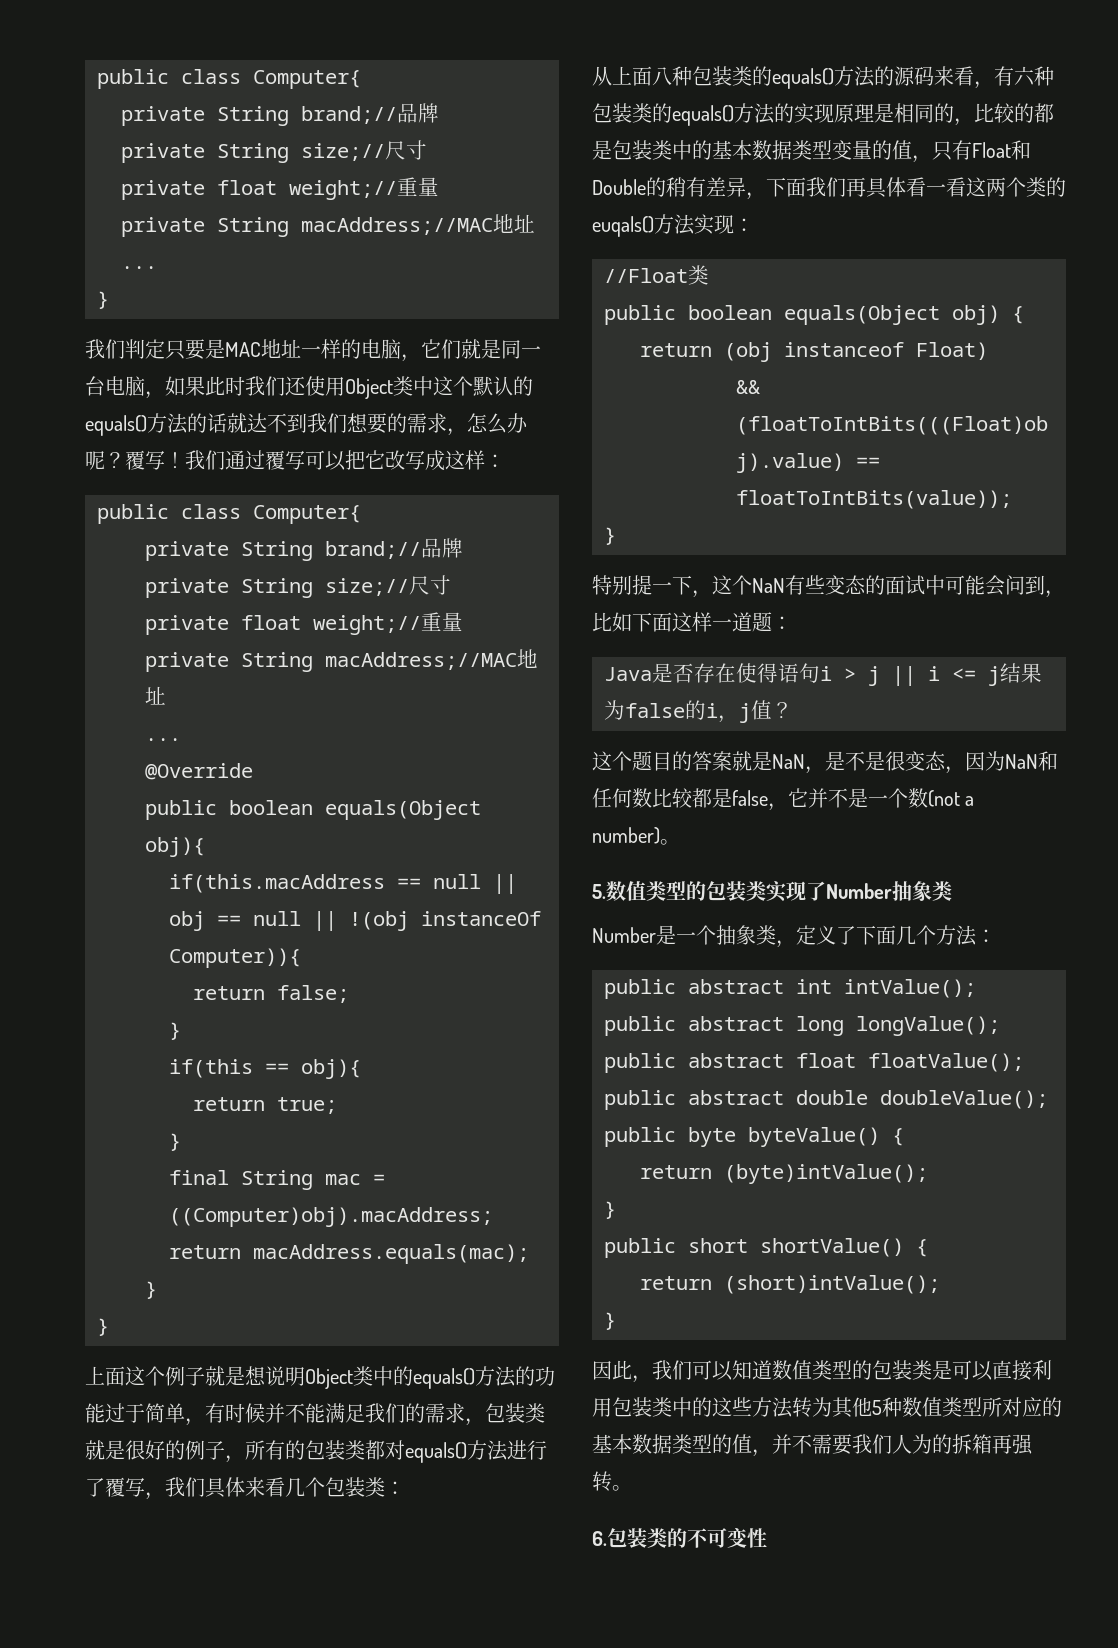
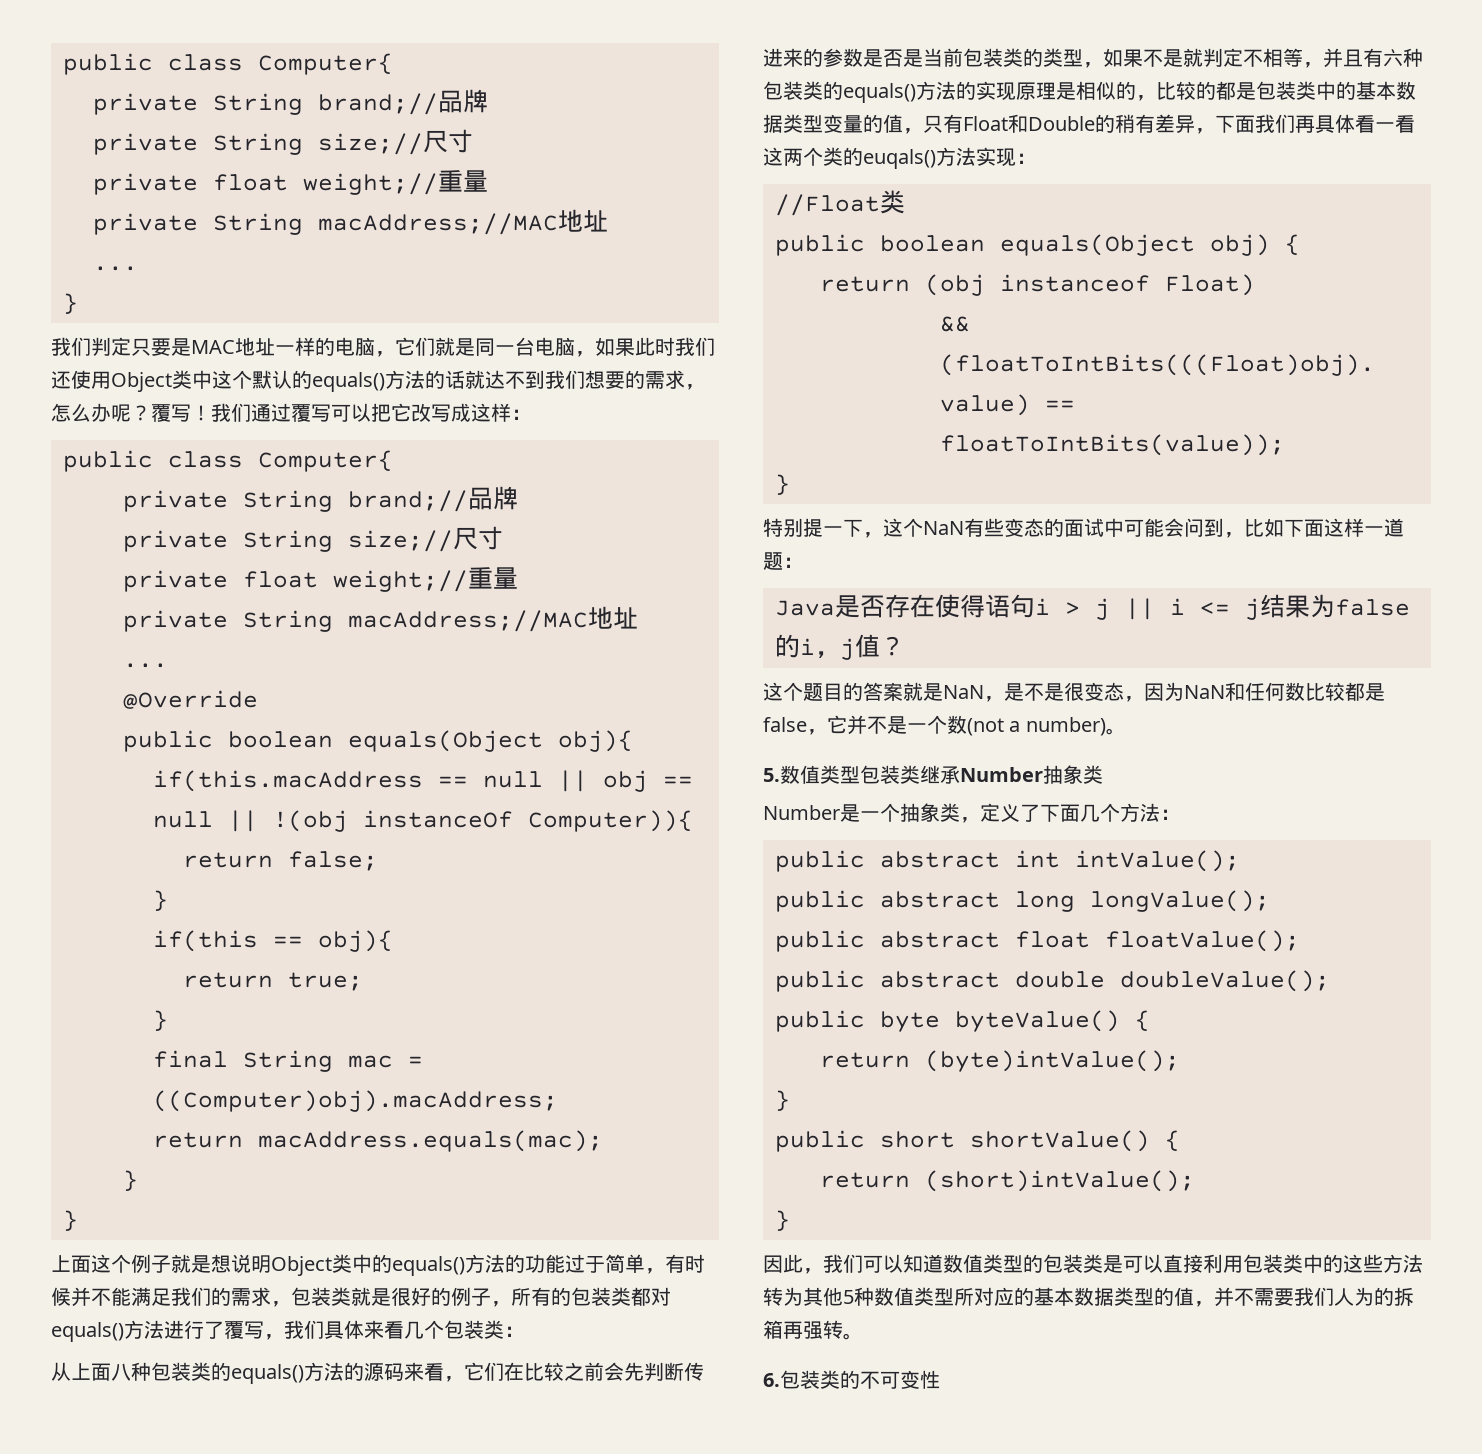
- 从上面八种包装类的equals()方法的源码来看，有六种包装类的equals()方法的实现原理是相同的，比较的都是包装类中的基本数据类型变量的值，只有Float和Double的稍有差异，下面我们再具体看一看这两个类的euqals()方法实现：
+ 从上面八种包装类的equals()方法的源码来看，它们在比较之前会先判断传进来的参数是否是当前包装类的类型，如果不是就判定不相等，并且有六种包装类的equals()方法的实现原理是相似的，比较的都是包装类中的基本数据类型变量的值，只有Float和Double的稍有差异，下面我们再具体看一看这两个类的euqals()方法实现：
- 5.数值类型的包装类实现了Number抽象类
+ 5.数值类型包装类继承Number抽象类

